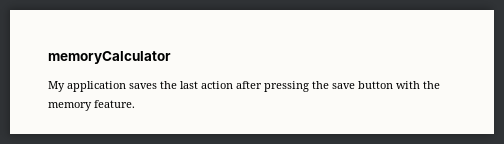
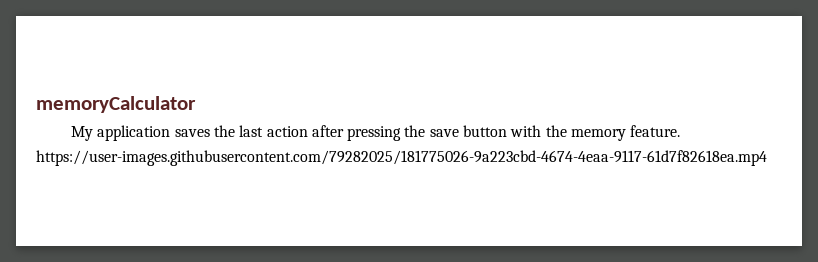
+ https://user-images.githubusercontent.com/79282025/181775026-9a223cbd-4674-4eaa-9117-61d7f82618ea.mp4

